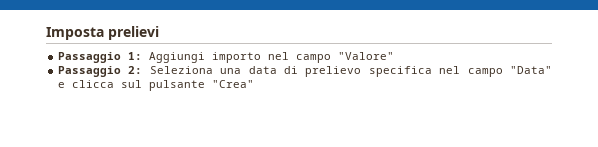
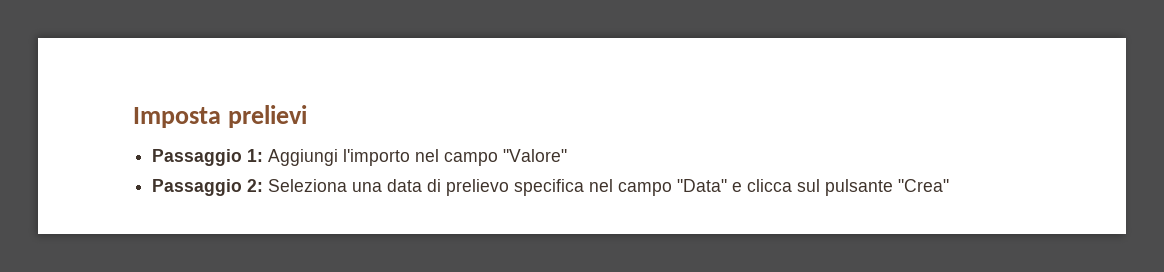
- Passaggio 1: Aggiungi importo nel campo "Valore"
+ Passaggio 1: Aggiungi l'importo nel campo "Valore"

